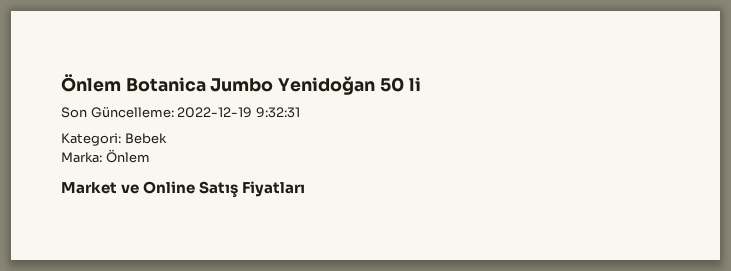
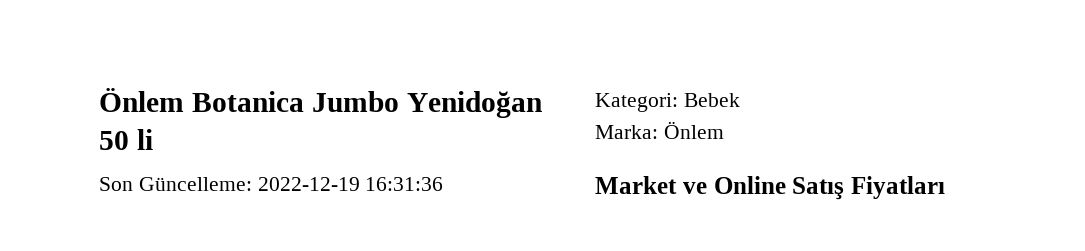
- Son Güncelleme: 2022-12-19 9:32:31
+ Son Güncelleme: 2022-12-19 16:31:36

